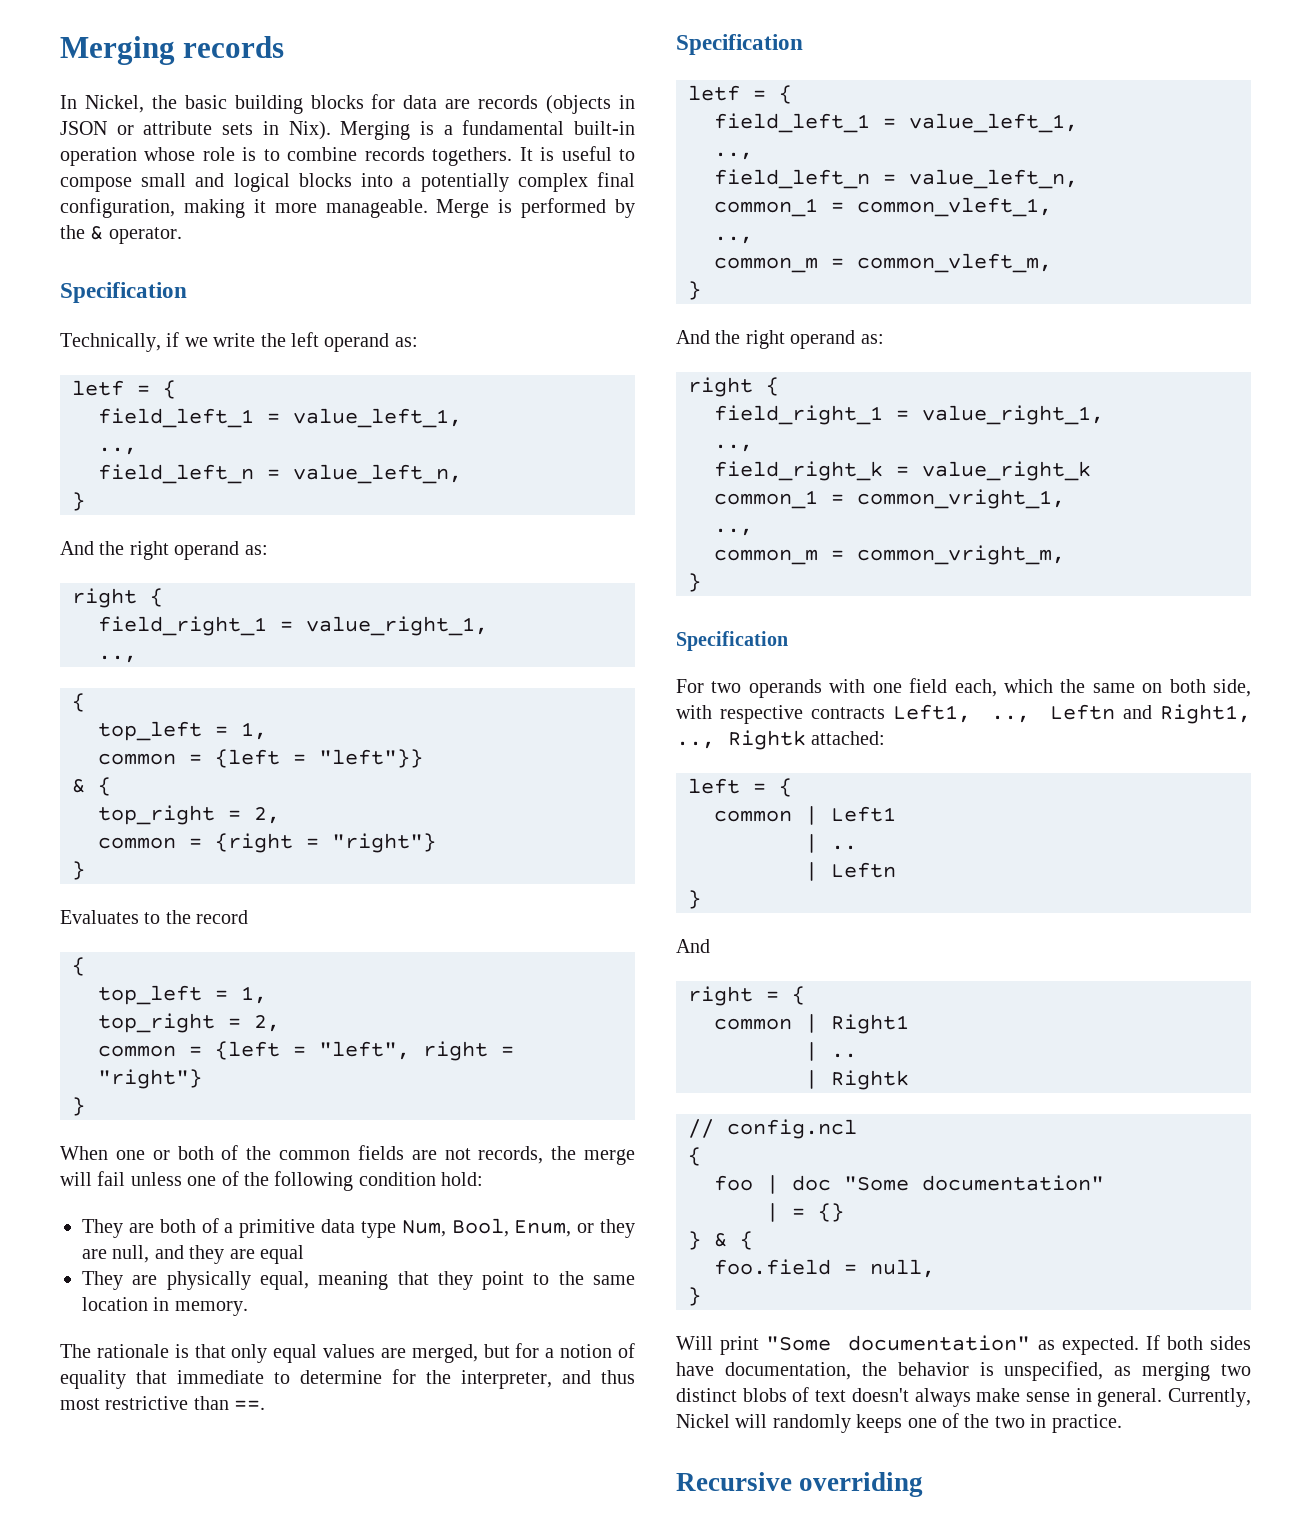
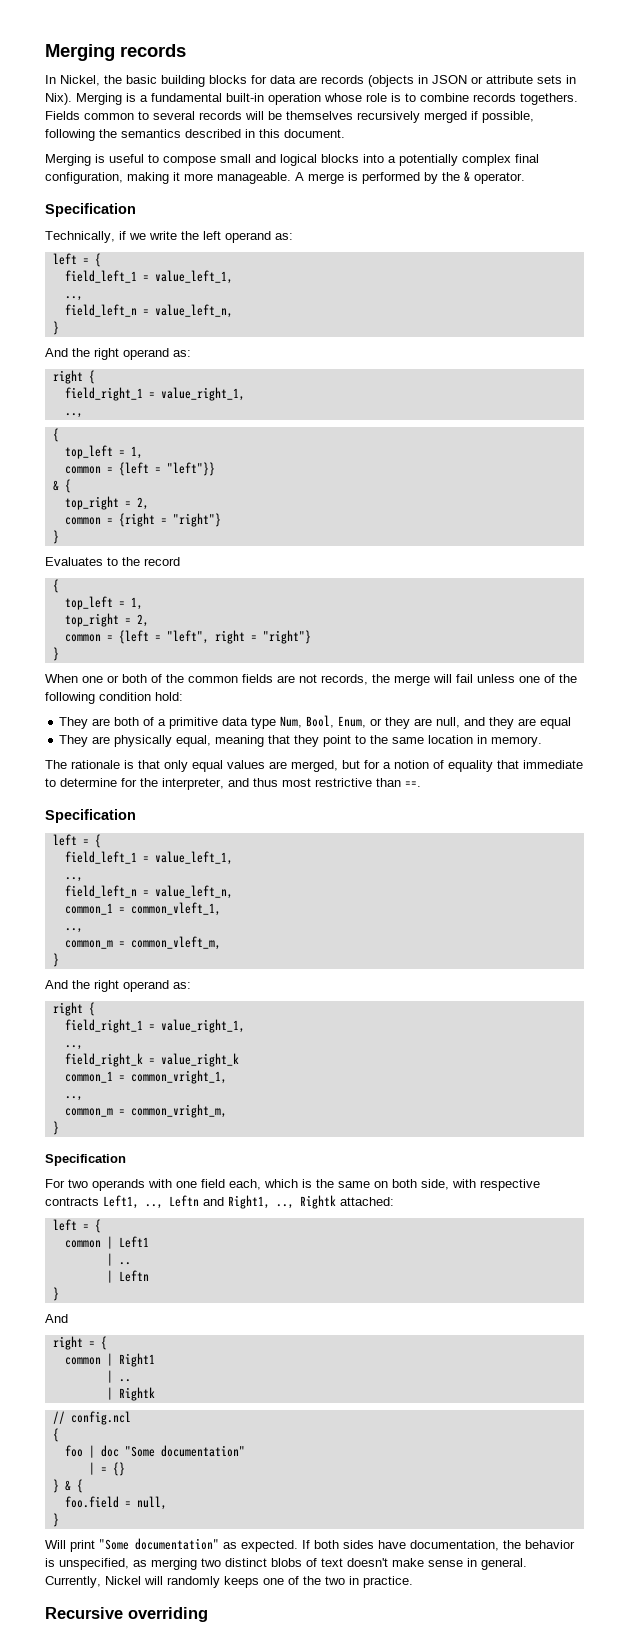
- It is useful to compose small and logical blocks into a potentially complex final configuration, making it more manageable.
+ Fields common to several records will be themselves recursively merged if possible, following the semantics described in this document.
+ Merging is useful to compose small and logical blocks into a potentially complex final configuration, making it more manageable.
- Merge is performed by the & operator.
+ A merge is performed by the & operator.
  Technically, if we write the left operand as:
- letf = {
+ left = {
  The rationale is that only equal values are merged, but for a notion of equality that immediate to determine for the interpreter, and thus most restrictive than ==.
  Specification
- letf = {
+ left = {
- For two operands with one field each, which the same on both side, with respective contracts Left1, .., Leftn and Right1, .., Rightk attached:
+ For two operands with one field each, which is the same on both side, with respective contracts Left1, .., Leftn and Right1, .., Rightk attached:
- If both sides have documentation, the behavior is unspecified, as merging two distinct blobs of text doesn't always make sense in general.
+ If both sides have documentation, the behavior is unspecified, as merging two distinct blobs of text doesn't make sense in general.

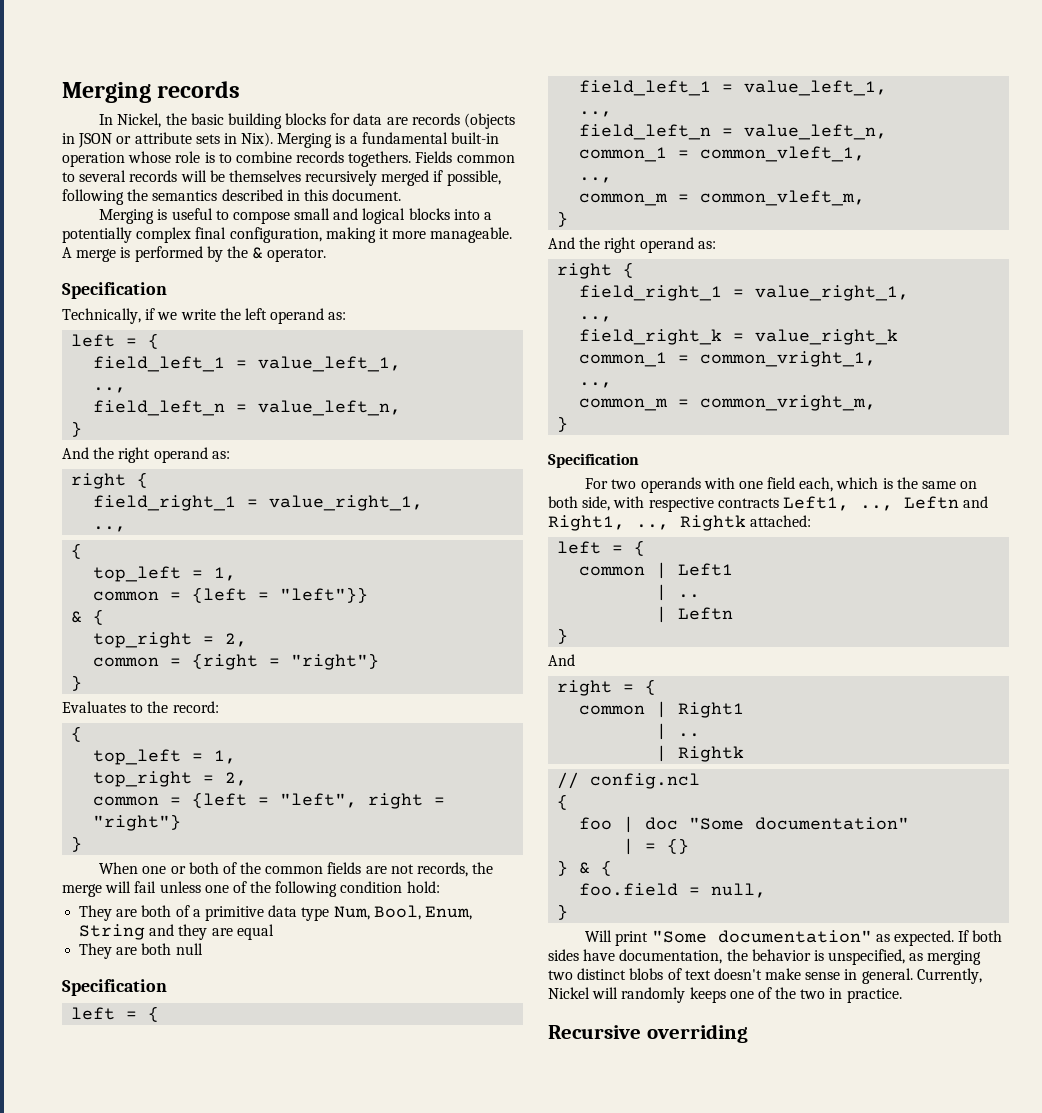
- Evaluates to the record
+ Evaluates to the record:
- They are both of a primitive data type Num, Bool, Enum, or they are null, and they are equal
+ They are both of a primitive data type Num, Bool, Enum, String and they are equal
- They are physically equal, meaning that they point to the same location in memory.
- The rationale is that only equal values are merged, but for a notion of equality that immediate to determine for the interpreter, and thus most restrictive than ==.
+ They are both null

